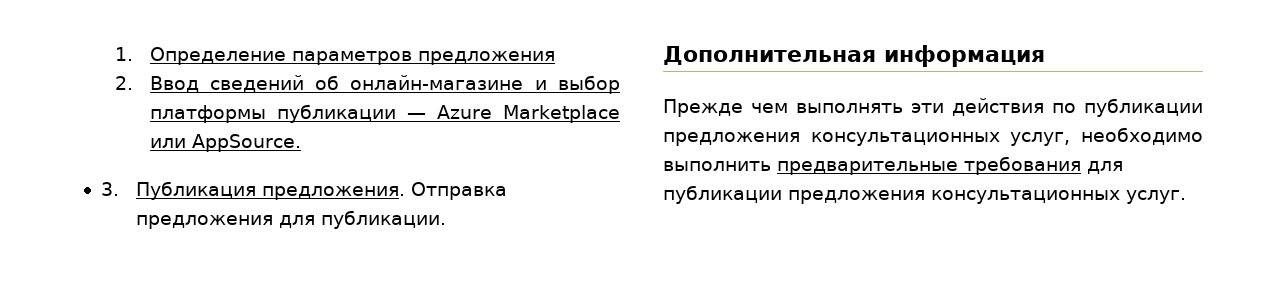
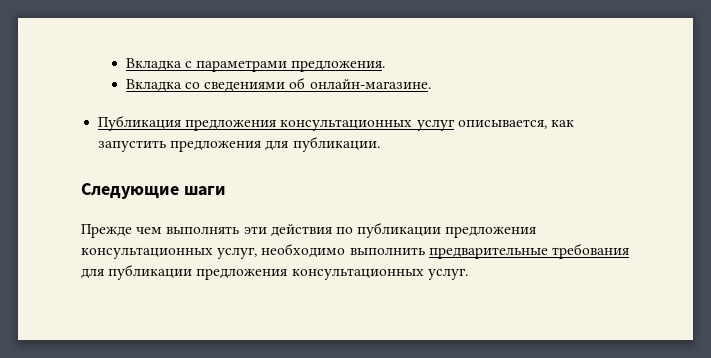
- 1. Определение параметров предложения
- 2. Ввод сведений об онлайн-магазине и выбор платформы публикации — Azure Marketplace или AppSource.
- 3. Публикация предложения. Отправка предложения для публикации.
+ Вкладка с параметрами предложения.
+ Вкладка со сведениями об онлайн-магазине.
+ Публикация предложения консультационных услуг описывается, как запустить предложения для публикации.
- Дополнительная информация
+ Следующие шаги

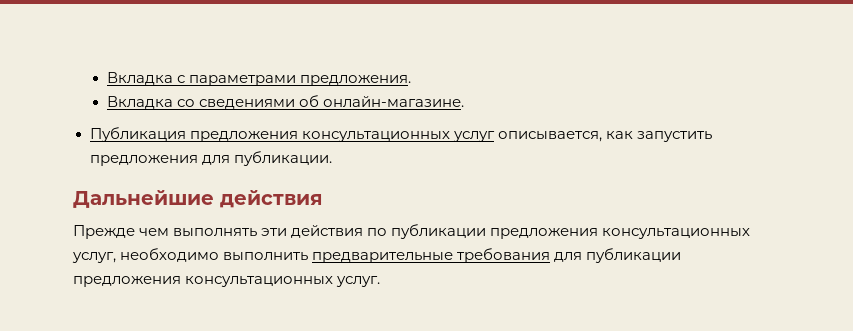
- Следующие шаги
+ Дальнейшие действия

